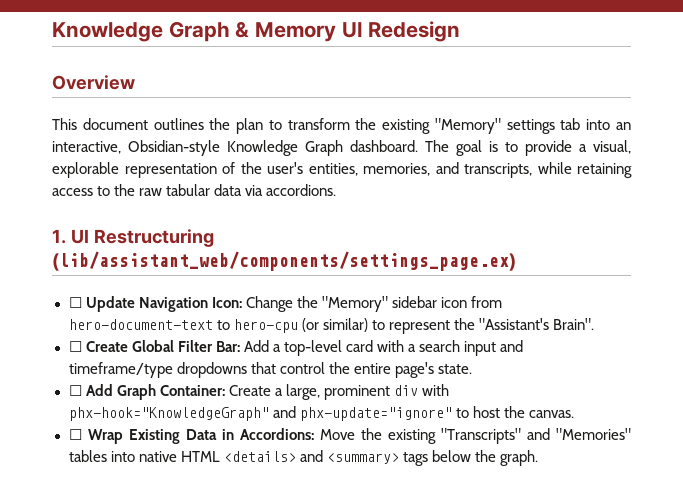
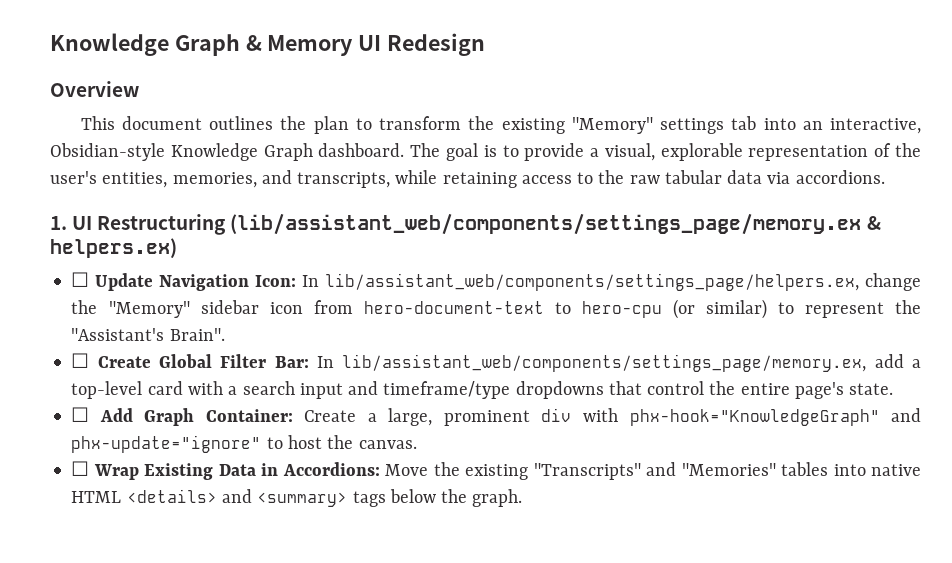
- 1. UI Restructuring (lib/assistant_web/components/settings_page.ex)
+ 1. UI Restructuring (lib/assistant_web/components/settings_page/memory.ex & helpers.ex)
- ☐ Update Navigation Icon: Change the "Memory" sidebar icon from hero-document-text to hero-cpu (or similar) to represent the "Assistant's Brain".
+ ☐ Update Navigation Icon: In lib/assistant_web/components/settings_page/helpers.ex, change the "Memory" sidebar icon from hero-document-text to hero-cpu (or similar) to represent the "Assistant's Brain".
- ☐ Create Global Filter Bar: Add a top-level card with a search input and timeframe/type dropdowns that control the entire page's state.
+ ☐ Create Global Filter Bar: In lib/assistant_web/components/settings_page/memory.ex, add a top-level card with a search input and timeframe/type dropdowns that control the entire page's state.

